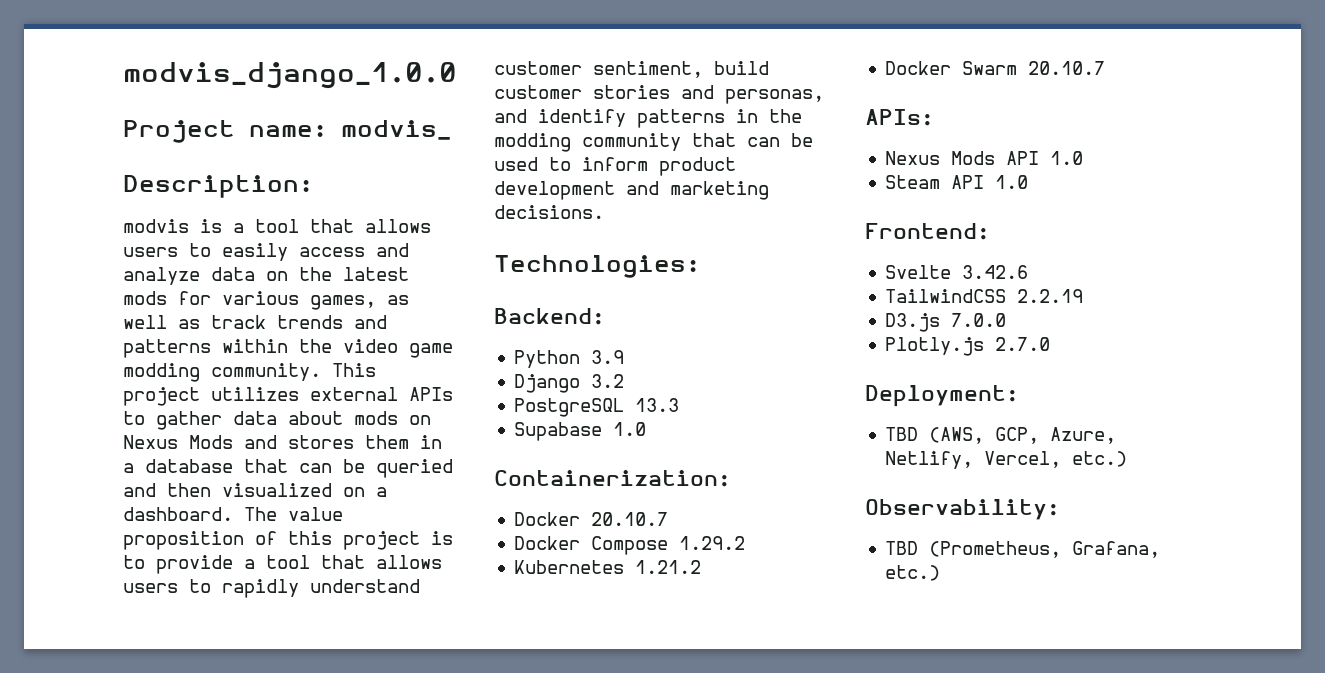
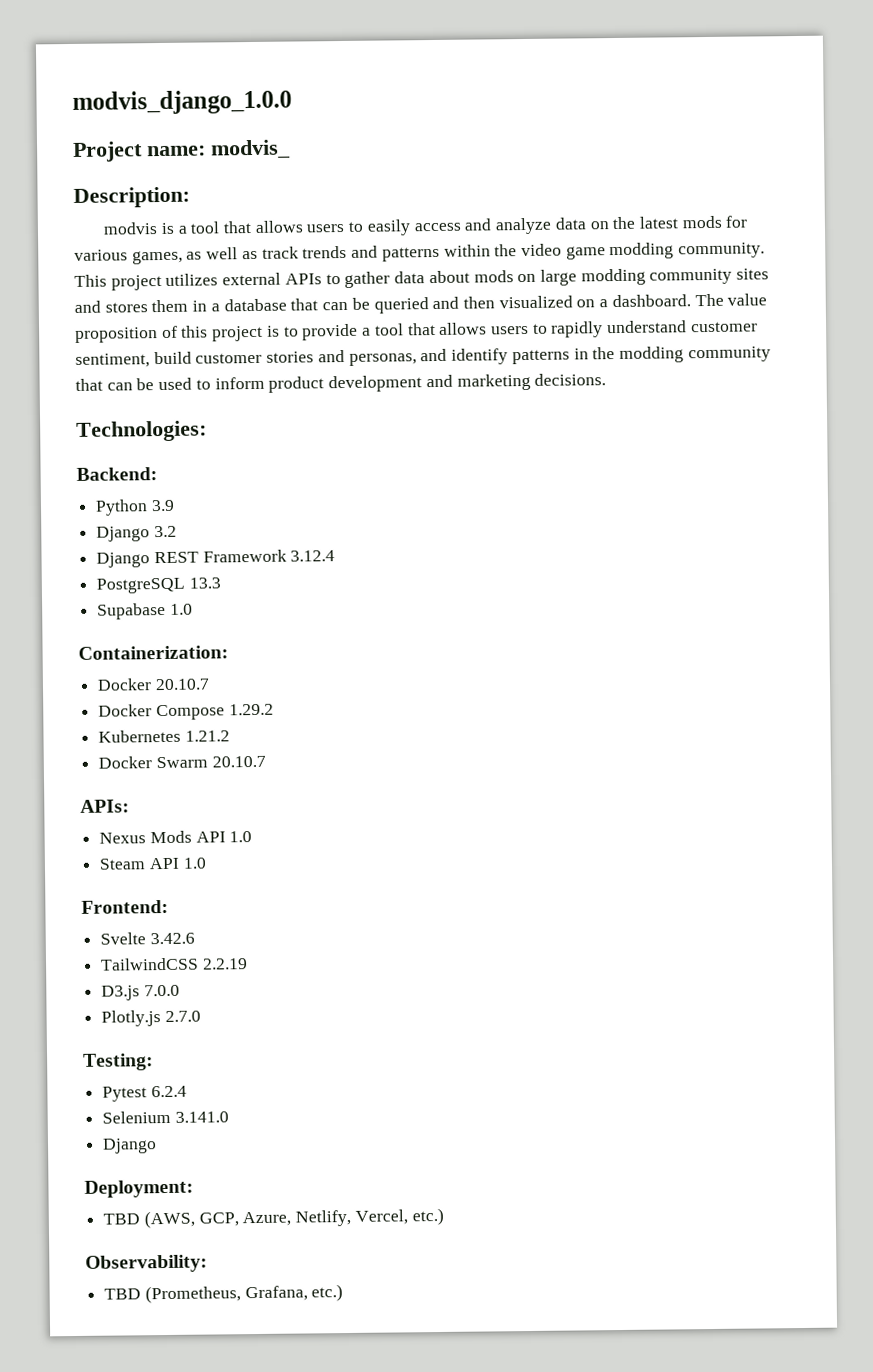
- This project utilizes external APIs to gather data about mods on Nexus Mods and stores them in a database that can be queried and then visualized on a dashboard.
+ This project utilizes external APIs to gather data about mods on large modding community sites and stores them in a database that can be queried and then visualized on a dashboard.
+ Django REST Framework 3.12.4
+ Testing:
+ Pytest 6.2.4
+ Selenium 3.141.0
+ Django

